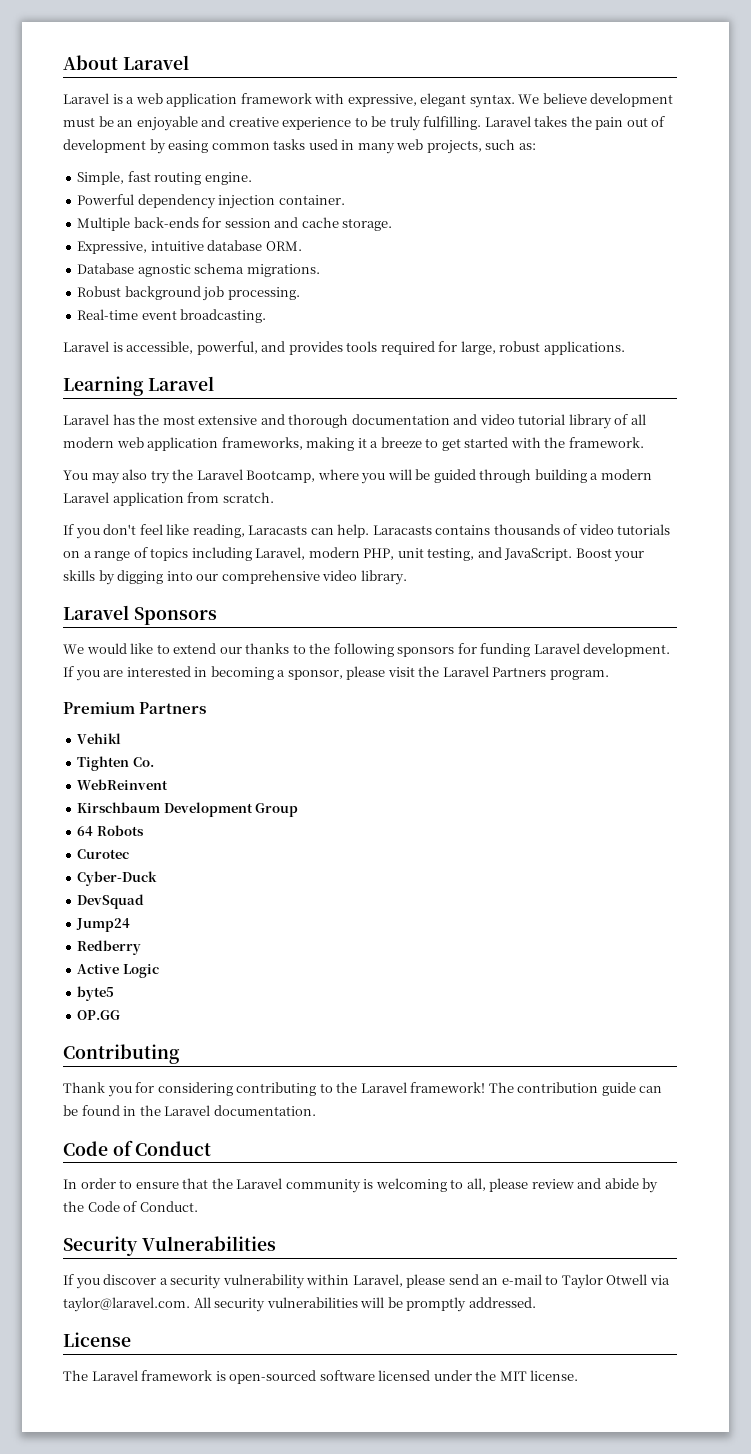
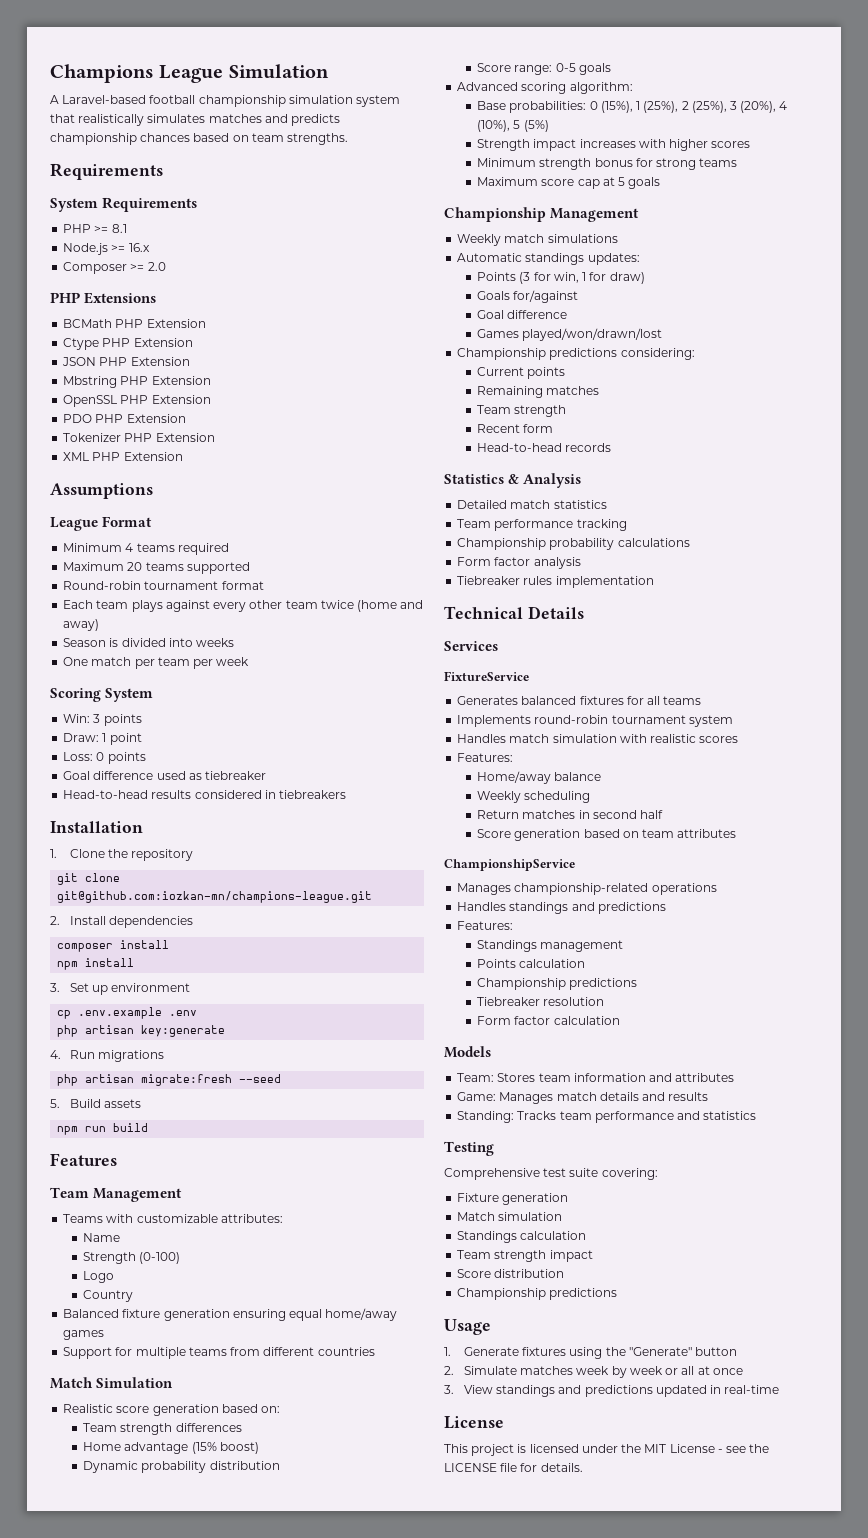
- About Laravel
- Laravel is a web application framework with expressive, elegant syntax. We believe development must be an enjoyable and creative experience to be truly fulfilling. Laravel takes the pain out of development by easing common tasks used in many web projects, such as:
- Simple, fast routing engine.
- Powerful dependency injection container.
- Multiple back-ends for session and cache storage.
- Expressive, intuitive database ORM.
- Database agnostic schema migrations.
- Robust background job processing.
- Real-time event broadcasting.
- Laravel is accessible, powerful, and provides tools required for large, robust applications.
- Learning Laravel
- Laravel has the most extensive and thorough documentation and video tutorial library of all modern web application frameworks, making it a breeze to get started with the framework.
- You may also try the Laravel Bootcamp, where you will be guided through building a modern Laravel application from scratch.
- If you don't feel like reading, Laracasts can help. Laracasts contains thousands of video tutorials on a range of topics including Laravel, modern PHP, unit testing, and JavaScript. Boost your skills by digging into our comprehensive video library.
- Laravel Sponsors
- We would like to extend our thanks to the following sponsors for funding Laravel development. If you are interested in becoming a sponsor, please visit the Laravel Partners program.
- Premium Partners
- Vehikl
- Tighten Co.
- WebReinvent
- Kirschbaum Development Group
- 64 Robots
- Curotec
- Cyber-Duck
- DevSquad
- Jump24
- Redberry
- Active Logic
- byte5
- OP.GG
- Contributing
- Thank you for considering contributing to the Laravel framework! The contribution guide can be found in the Laravel documentation.
- Code of Conduct
- In order to ensure that the Laravel community is welcoming to all, please review and abide by the Code of Conduct.
- Security Vulnerabilities
- If you discover a security vulnerability within Laravel, please send an e-mail to Taylor Otwell via taylor@laravel.com. All security vulnerabilities will be promptly addressed.
+ Champions League Simulation
+ A Laravel-based football championship simulation system that realistically simulates matches and predicts championship chances based on team strengths.
+ Requirements
+ System Requirements
+ PHP >= 8.1
+ Node.js >= 16.x
+ Composer >= 2.0
+ PHP Extensions
+ BCMath PHP Extension
+ Ctype PHP Extension
+ JSON PHP Extension
+ Mbstring PHP Extension
+ OpenSSL PHP Extension
+ PDO PHP Extension
+ Tokenizer PHP Extension
+ XML PHP Extension
+ Assumptions
+ League Format
+ Minimum 4 teams required
+ Maximum 20 teams supported
+ Round-robin tournament format
+ Each team plays against every other team twice (home and away)
+ Season is divided into weeks
+ One match per team per week
+ Scoring System
+ Win: 3 points
+ Draw: 1 point
+ Loss: 0 points
+ Goal difference used as tiebreaker
+ Head-to-head results considered in tiebreakers
+ Installation
+ 1. Clone the repository
+ git clone git@github.com:iozkan-mn/champions-league.git
+ 2. Install dependencies
+ composer install
+ npm install
+ 3. Set up environment
+ cp .env.example .env
+ php artisan key:generate
+ 4. Run migrations
+ php artisan migrate:fresh --seed
+ 5. Build assets
+ npm run build
+ Features
+ Team Management
+ Teams with customizable attributes:
+ Name
+ Strength (0-100)
+ Logo
+ Country
+ Balanced fixture generation ensuring equal home/away games
+ Support for multiple teams from different countries
+ Match Simulation
+ Realistic score generation based on:
+ Team strength differences
+ Home advantage (15% boost)
+ Dynamic probability distribution
+ Score range: 0-5 goals
+ Advanced scoring algorithm:
+ Base probabilities: 0 (15%), 1 (25%), 2 (25%), 3 (20%), 4 (10%), 5 (5%)
+ Strength impact increases with higher scores
+ Minimum strength bonus for strong teams
+ Maximum score cap at 5 goals
+ Championship Management
+ Weekly match simulations
+ Automatic standings updates:
+ Points (3 for win, 1 for draw)
+ Goals for/against
+ Goal difference
+ Games played/won/drawn/lost
+ Championship predictions considering:
+ Current points
+ Remaining matches
+ Team strength
+ Recent form
+ Head-to-head records
+ Statistics & Analysis
+ Detailed match statistics
+ Team performance tracking
+ Championship probability calculations
+ Form factor analysis
+ Tiebreaker rules implementation
+ Technical Details
+ Services
+ FixtureService
+ Generates balanced fixtures for all teams
+ Implements round-robin tournament system
+ Handles match simulation with realistic scores
+ Features:
+ Home/away balance
+ Weekly scheduling
+ Return matches in second half
+ Score generation based on team attributes
+ ChampionshipService
+ Manages championship-related operations
+ Handles standings and predictions
+ Features:
+ Standings management
+ Points calculation
+ Championship predictions
+ Tiebreaker resolution
+ Form factor calculation
+ Models
+ Team: Stores team information and attributes
+ Game: Manages match details and results
+ Standing: Tracks team performance and statistics
+ Testing
+ Comprehensive test suite covering:
+ Fixture generation
+ Match simulation
+ Standings calculation
+ Team strength impact
+ Score distribution
+ Championship predictions
+ Usage
+ 1. Generate fixtures using the "Generate" button
+ 2. Simulate matches week by week or all at once
+ 3. View standings and predictions updated in real-time
  License
- The Laravel framework is open-sourced software licensed under the MIT license.
+ This project is licensed under the MIT License - see the LICENSE file for details.

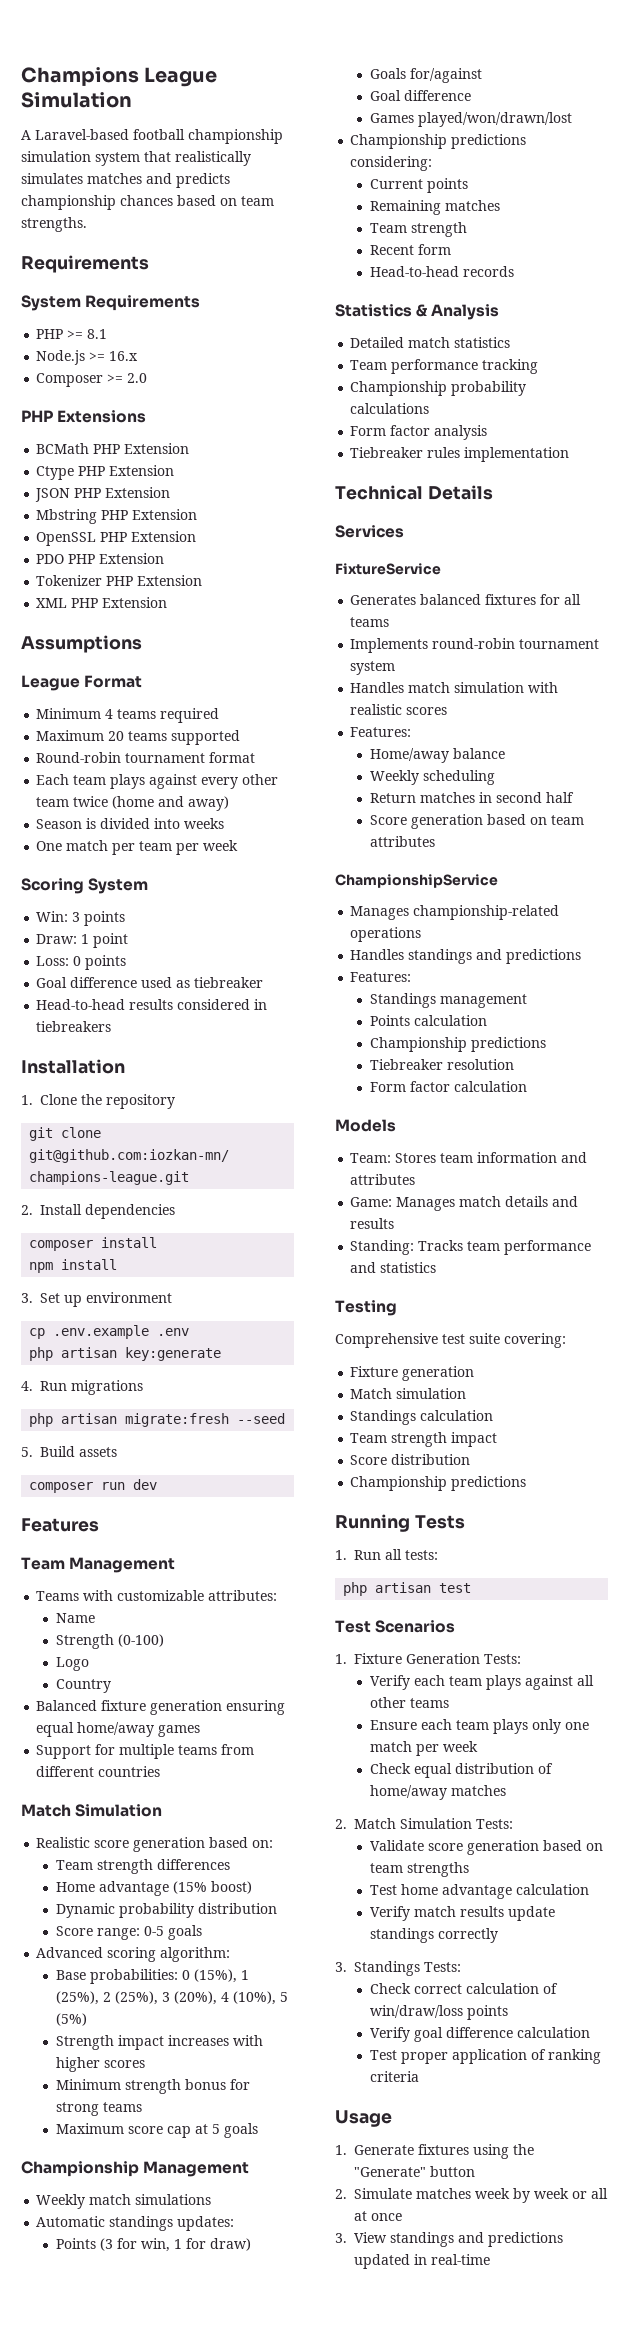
- npm run build
+ composer run dev
+ Running Tests
+ 1. Run all tests:
+ php artisan test
+ Test Scenarios
+ 1. Fixture Generation Tests:
+ Verify each team plays against all other teams
+ Ensure each team plays only one match per week
+ Check equal distribution of home/away matches
+ 2. Match Simulation Tests:
+ Validate score generation based on team strengths
+ Test home advantage calculation
+ Verify match results update standings correctly
+ 3. Standings Tests:
+ Check correct calculation of win/draw/loss points
+ Verify goal difference calculation
+ Test proper application of ranking criteria
  3. View standings and predictions updated in real-time
- License
- This project is licensed under the MIT License - see the LICENSE file for details.

